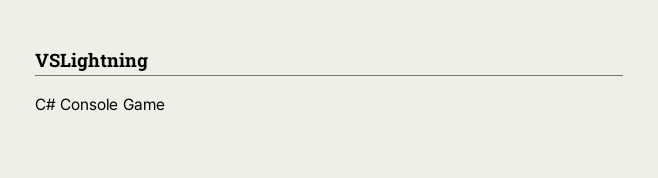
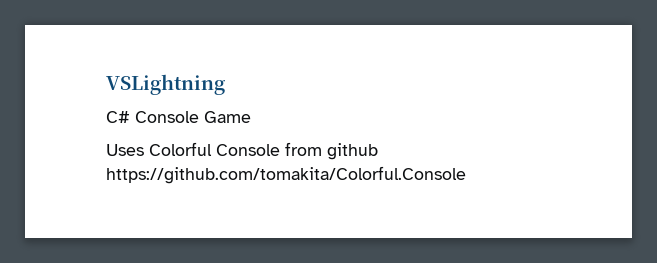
+ Uses Colorful Console from github https://github.com/tomakita/Colorful.Console

